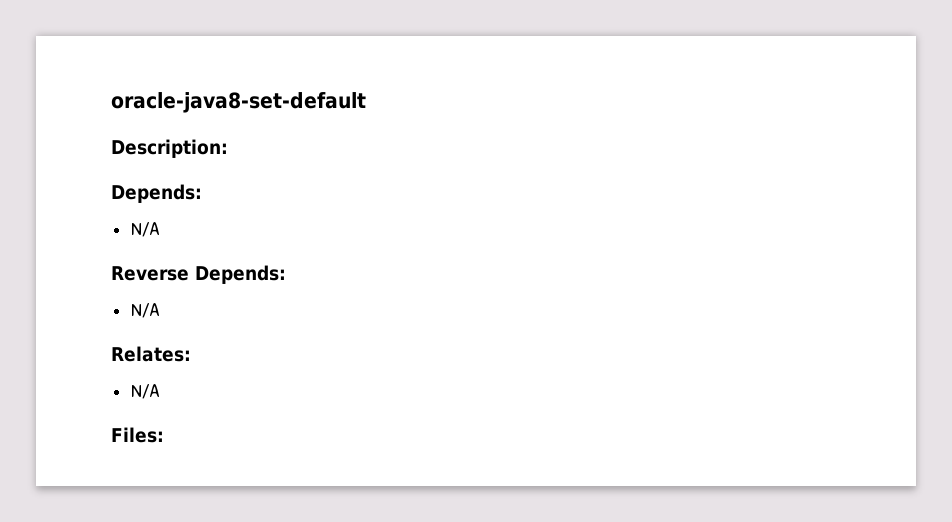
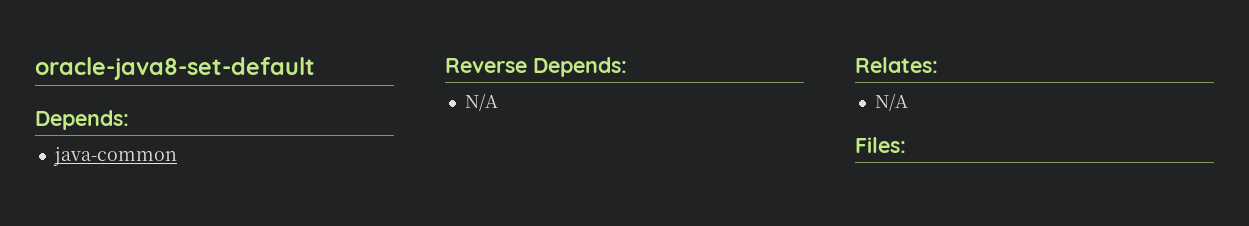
  oracle-java8-set-default
- Description:
  Depends:
- N/A
+ java-common

